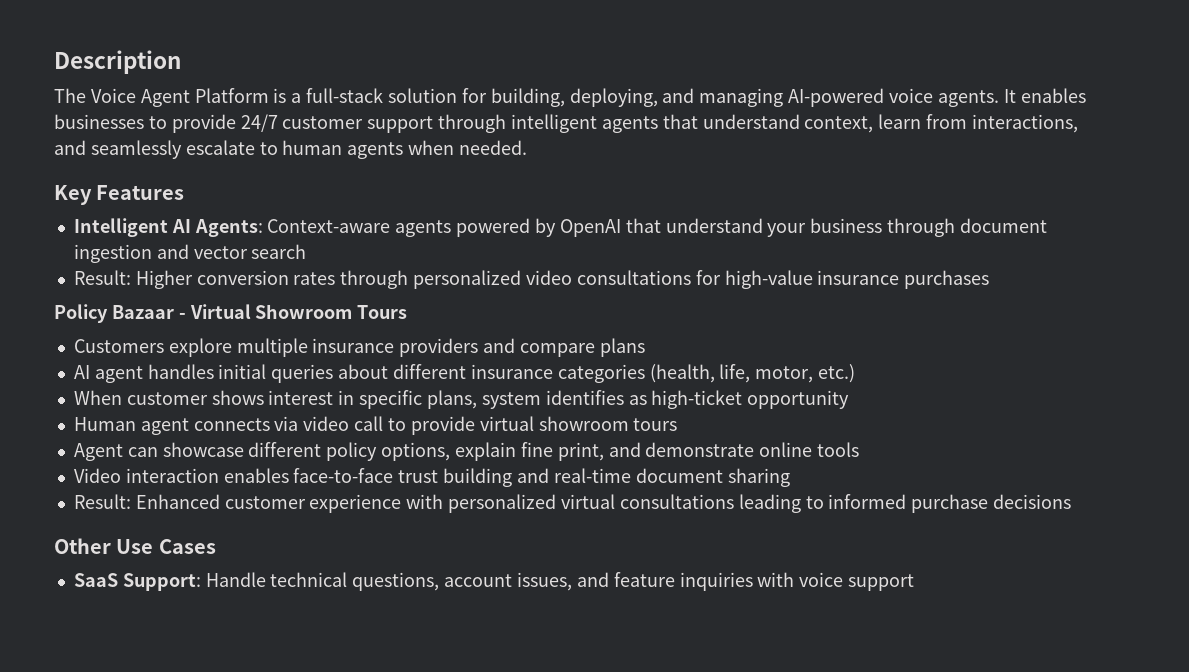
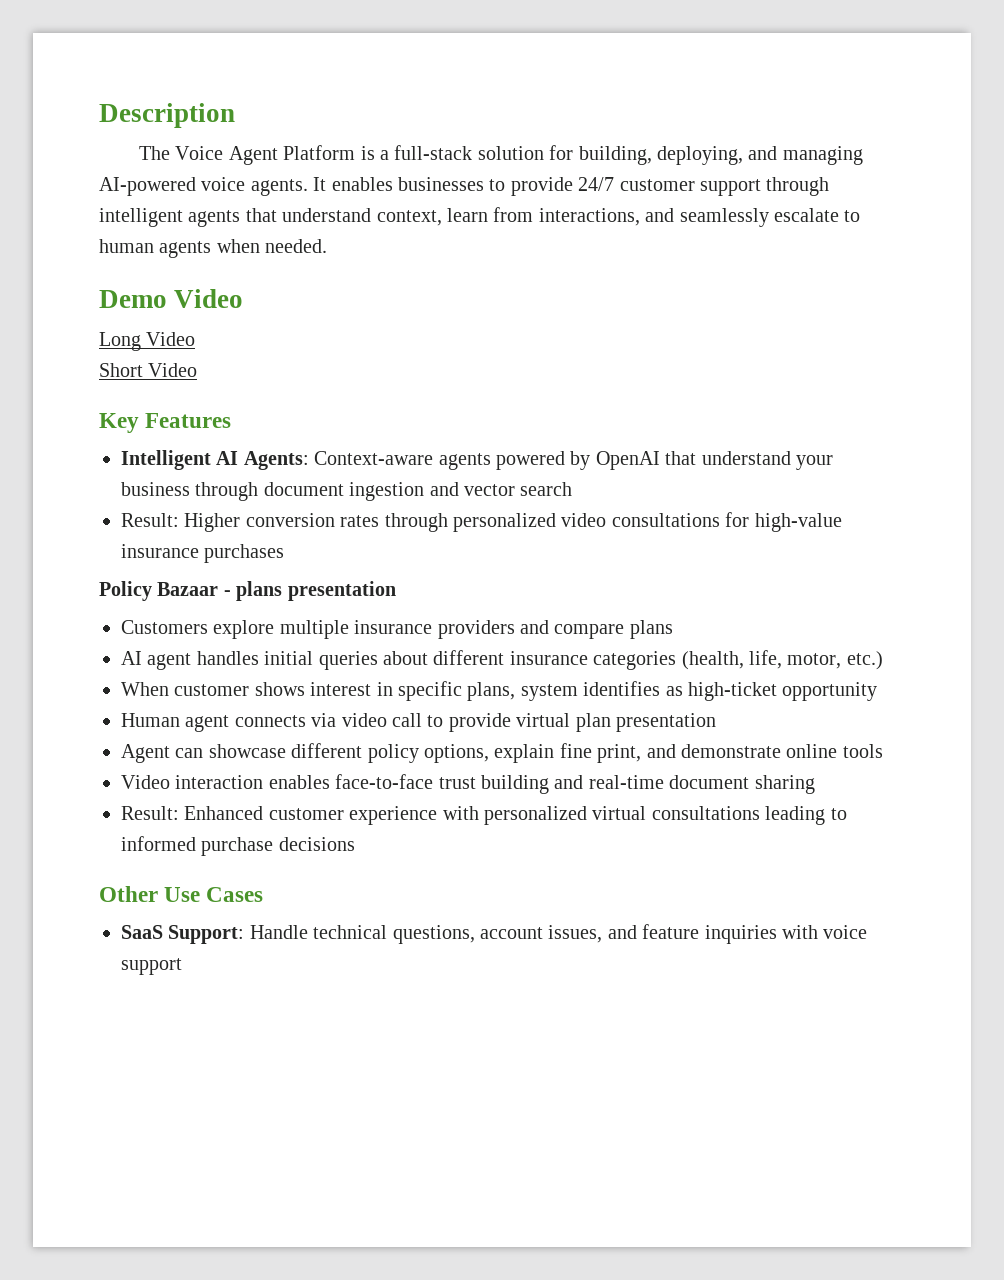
+ Demo Video
+ Long Video
+ Short Video
- Policy Bazaar - Virtual Showroom Tours
+ Policy Bazaar - plans presentation
- Human agent connects via video call to provide virtual showroom tours
+ Human agent connects via video call to provide virtual plan presentation

